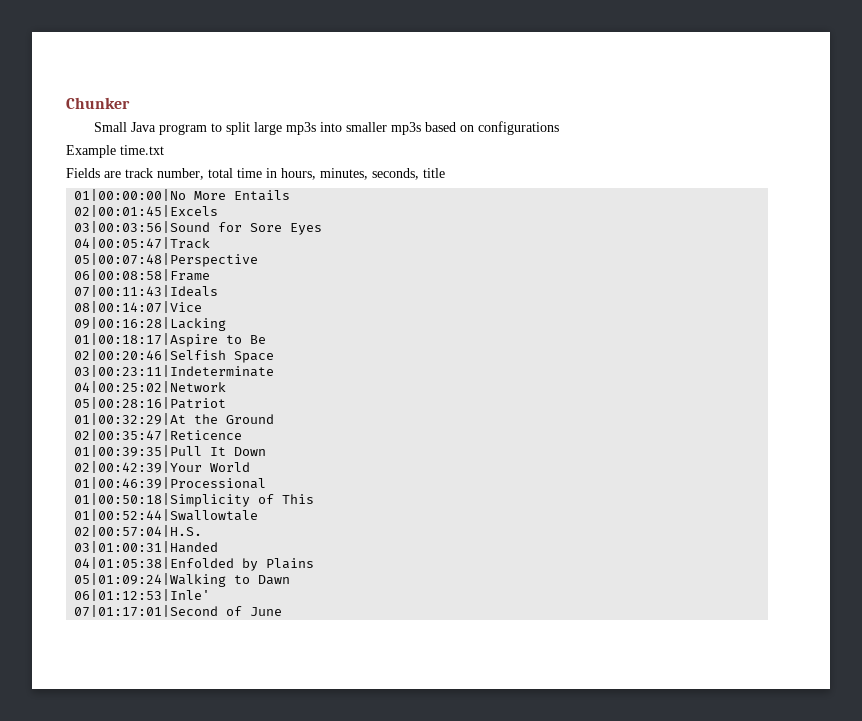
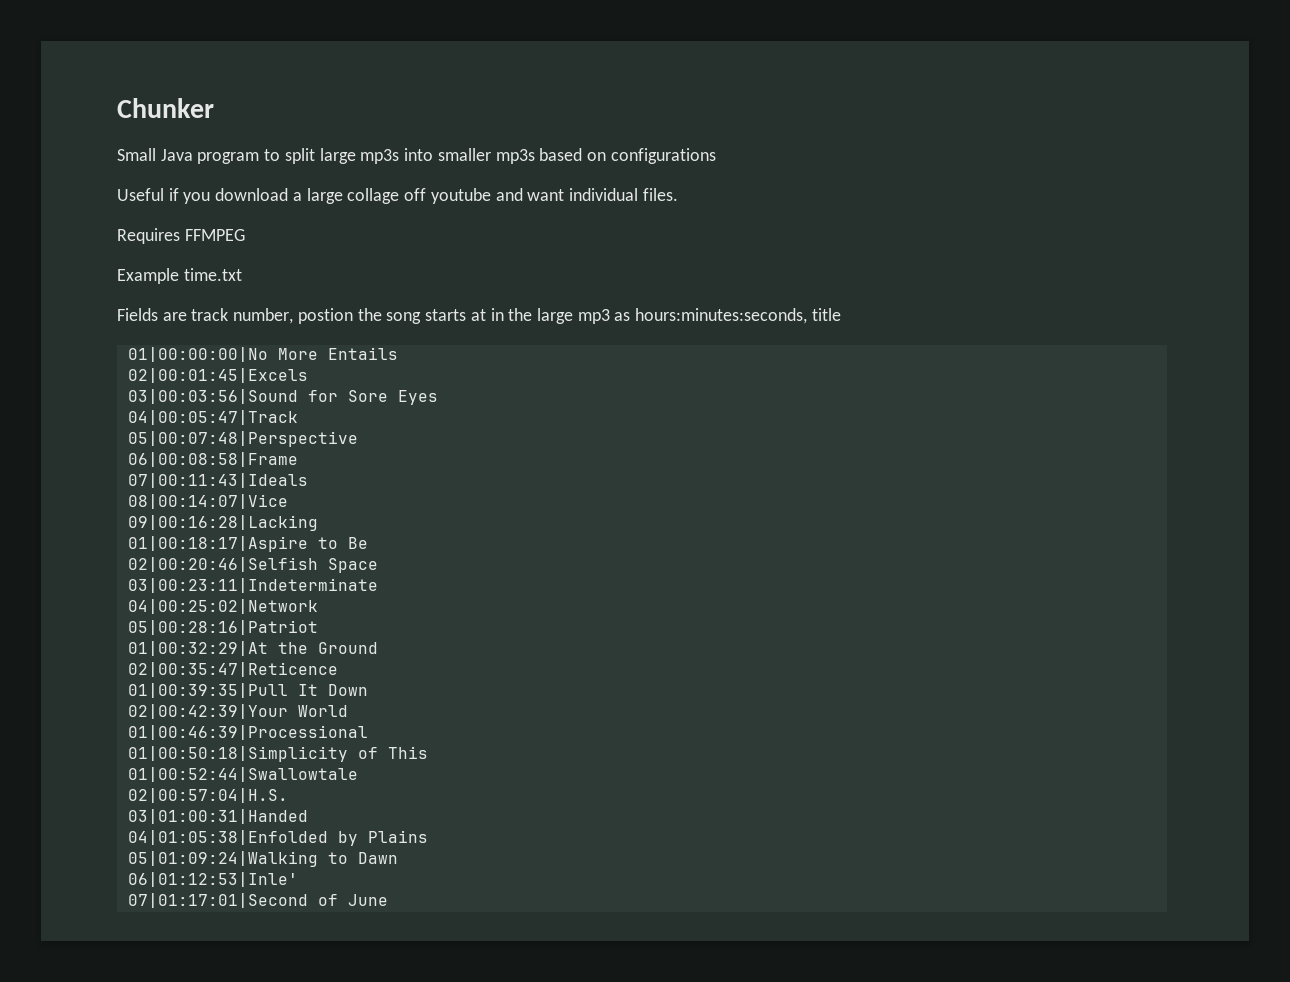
+ Useful if you download a large collage off youtube and want individual files.
+ Requires FFMPEG
- Fields are track number, total time in hours, minutes, seconds, title
+ Fields are track number, postion the song starts at in the large mp3 as hours:minutes:seconds, title

